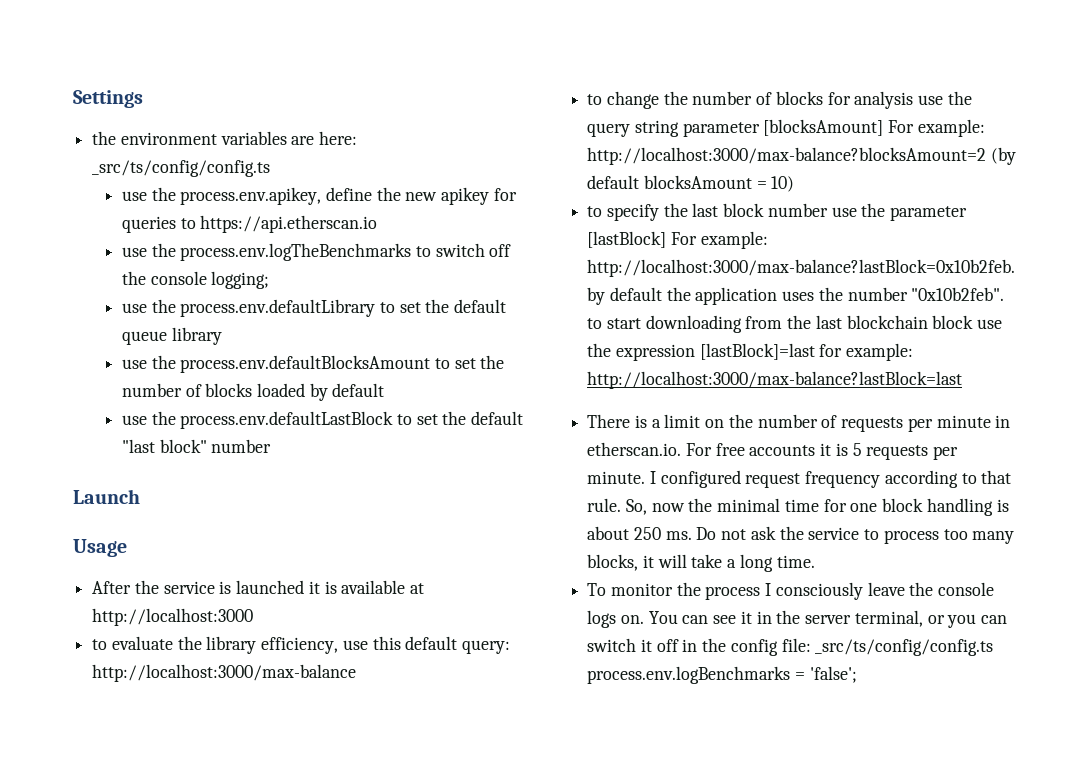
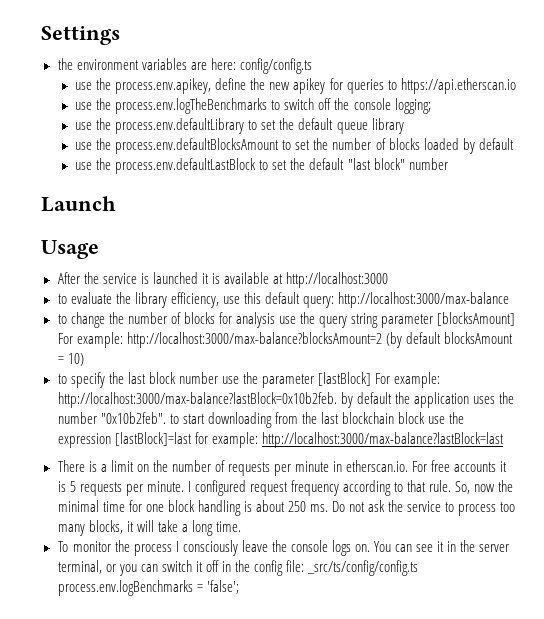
- the environment variables are here: _src/ts/config/config.ts
+ the environment variables are here: config/config.ts

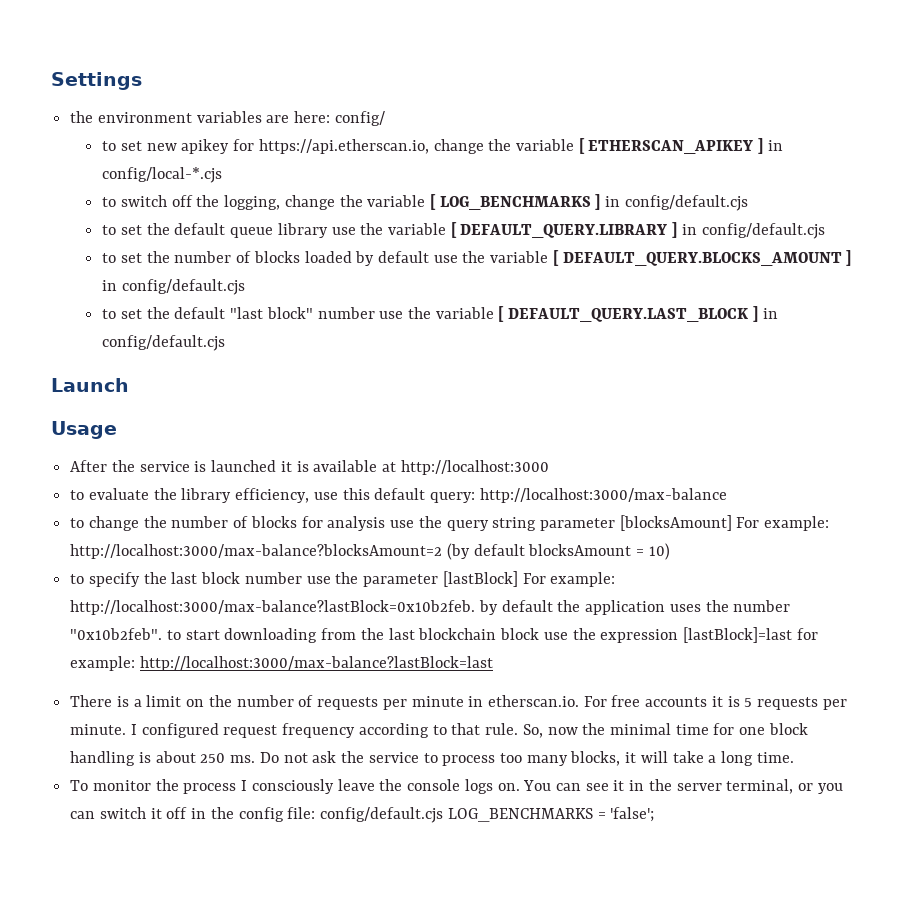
- the environment variables are here: config/config.ts
- use the process.env.apikey, define the new apikey for queries to https://api.etherscan.io
- use the process.env.logTheBenchmarks to switch off the console logging;
- use the process.env.defaultLibrary to set the default queue library
- use the process.env.defaultBlocksAmount to set the number of blocks loaded by default
- use the process.env.defaultLastBlock to set the default "last block" number
+ the environment variables are here: config/
+ to set new apikey for https://api.etherscan.io, change the variable [ ETHERSCAN_APIKEY ] in config/local-*.cjs
+ to switch off the logging, change the variable [ LOG_BENCHMARKS ] in config/default.cjs
+ to set the default queue library use the variable [ DEFAULT_QUERY.LIBRARY ] in config/default.cjs
+ to set the number of blocks loaded by default use the variable [ DEFAULT_QUERY.BLOCKS_AMOUNT ] in config/default.cjs
+ to set the default "last block" number use the variable [ DEFAULT_QUERY.LAST_BLOCK ] in config/default.cjs
- You can see it in the server terminal, or you can switch it off in the config file: _src/ts/config/config.ts process.env.logBenchmarks = 'false';
+ You can see it in the server terminal, or you can switch it off in the config file: config/default.cjs LOG_BENCHMARKS = 'false';

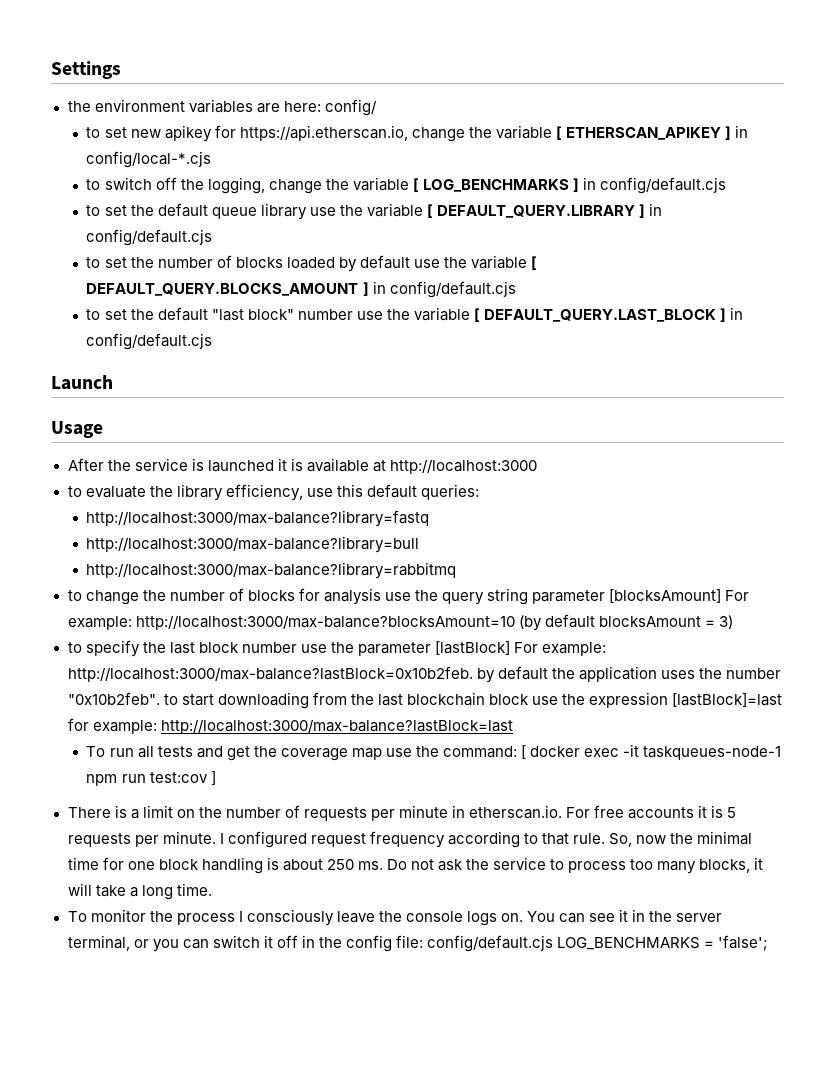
- to evaluate the library efficiency, use this default query: http://localhost:3000/max-balance
+ to evaluate the library efficiency, use this default queries:
+ http://localhost:3000/max-balance?library=fastq
+ http://localhost:3000/max-balance?library=bull
+ http://localhost:3000/max-balance?library=rabbitmq
- to change the number of blocks for analysis use the query string parameter [blocksAmount] For example: http://localhost:3000/max-balance?blocksAmount=2 (by default blocksAmount = 10)
+ to change the number of blocks for analysis use the query string parameter [blocksAmount] For example: http://localhost:3000/max-balance?blocksAmount=10 (by default blocksAmount = 3)
+ To run all tests and get the coverage map use the command: [ docker exec -it taskqueues-node-1 npm run test:cov ]

